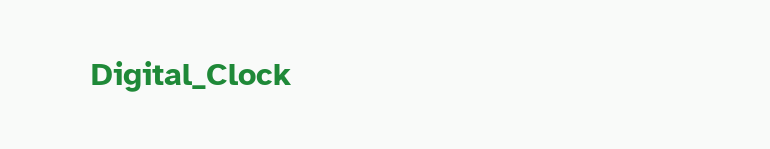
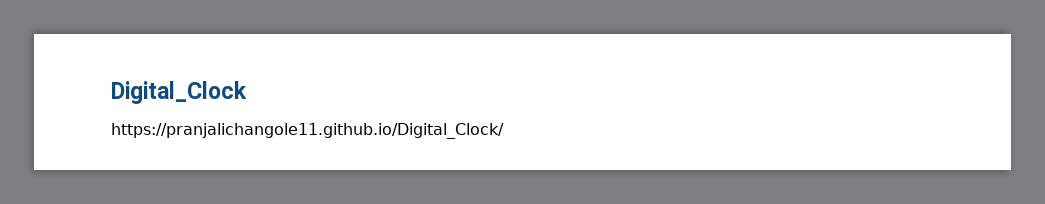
+ https://pranjalichangole11.github.io/Digital_Clock/

